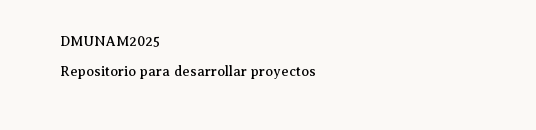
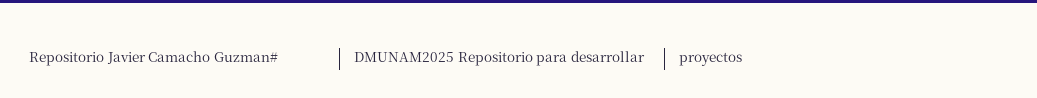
- DMUNAM2025
- Repositorio para desarrollar proyectos
+ Repositorio Javier Camacho Guzman# DMUNAM2025 Repositorio para desarrollar proyectos

